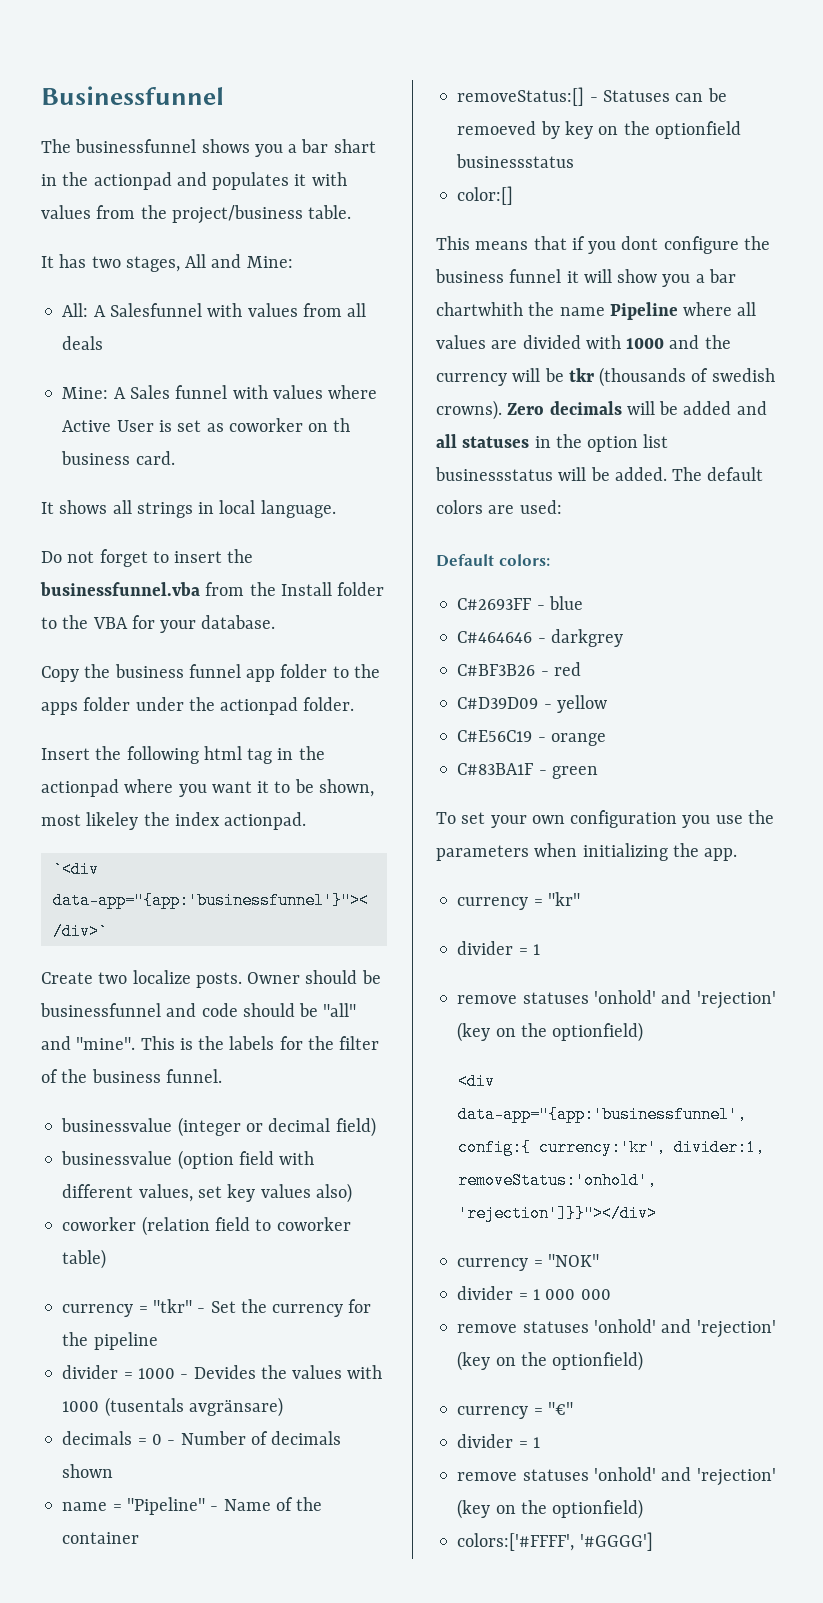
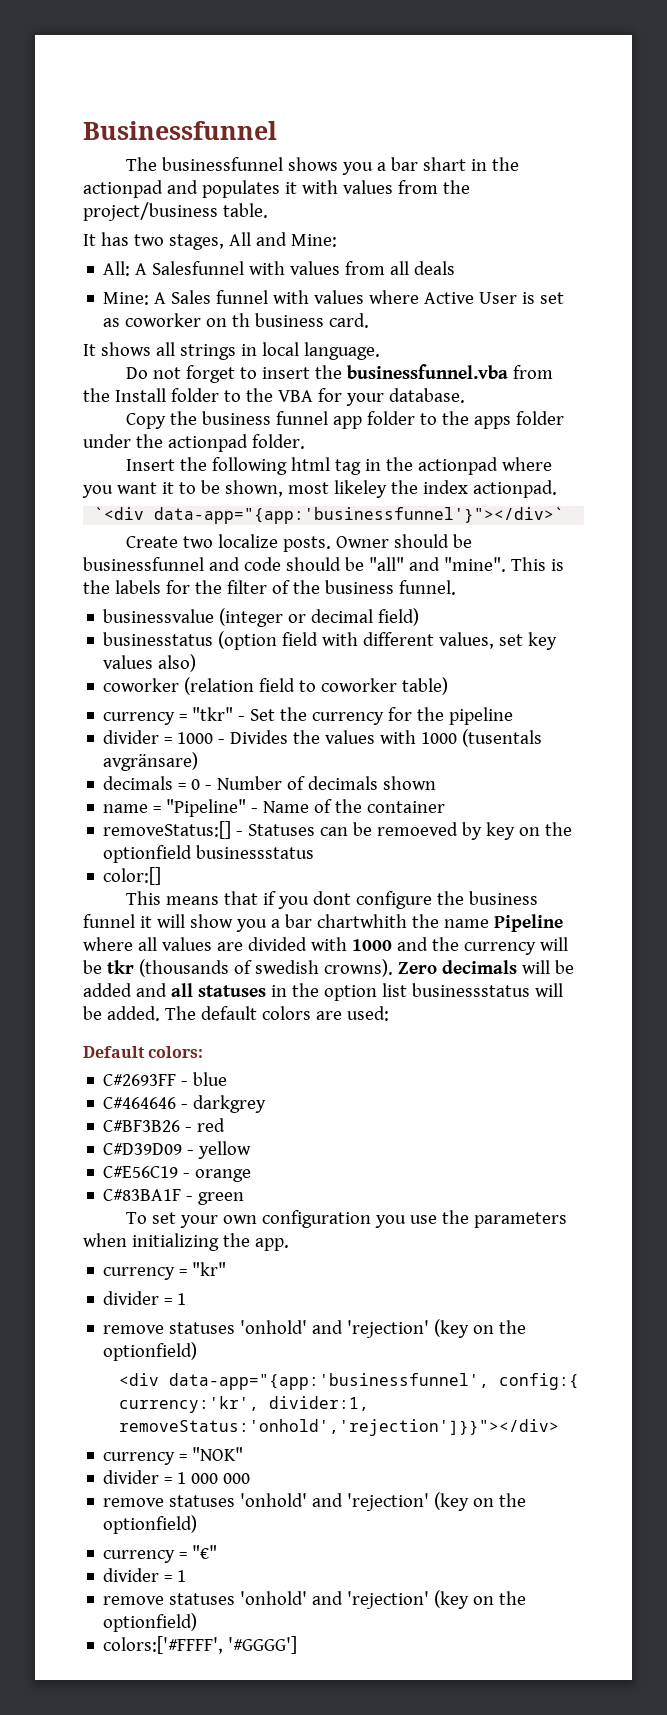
- businessvalue (option field with different values, set key values also)
+ businesstatus (option field with different values, set key values also)
- divider = 1000 - Devides the values with 1000 (tusentals avgränsare)
+ divider = 1000 - Divides the values with 1000 (tusentals avgränsare)

